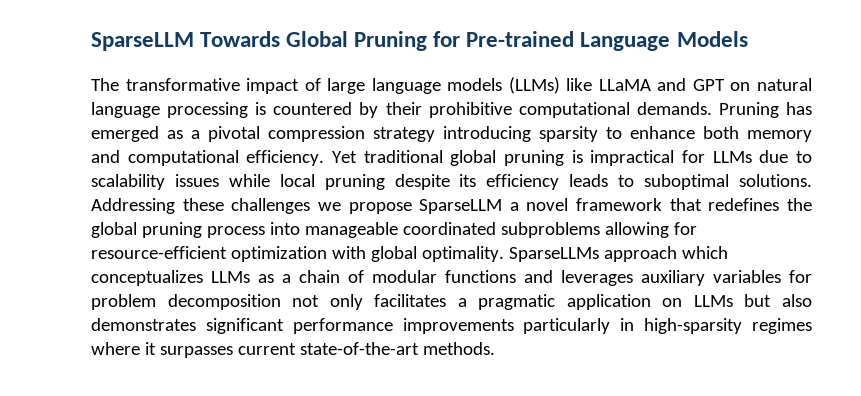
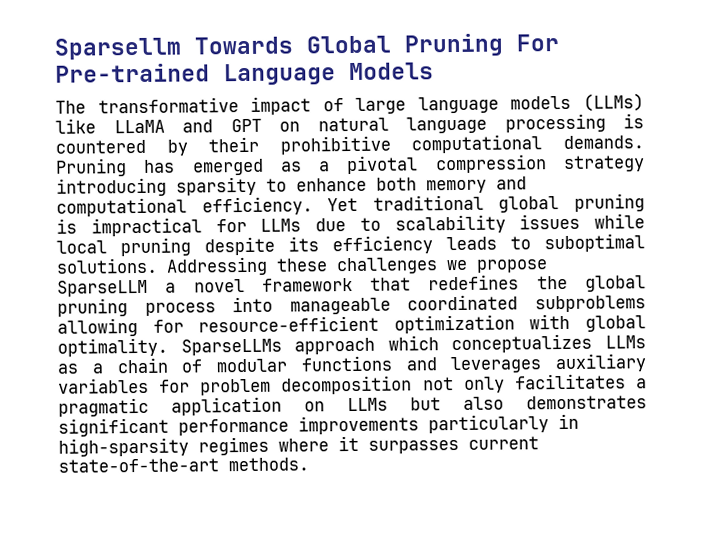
- SparseLLM Towards Global Pruning for Pre-trained Language Models
+ Sparsellm Towards Global Pruning For Pre-trained Language Models

